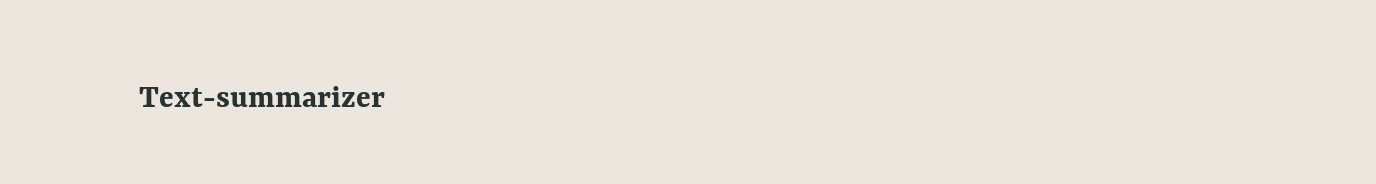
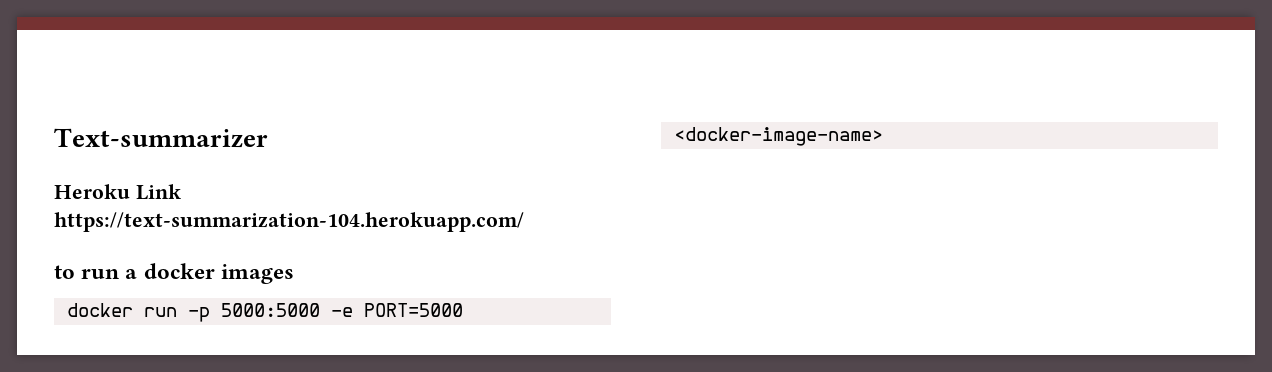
+ Heroku Link https://text-summarization-104.herokuapp.com/
+ to run a docker images
+ docker run -p 5000:5000 -e PORT=5000 <docker-image-name>

